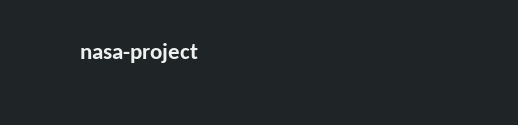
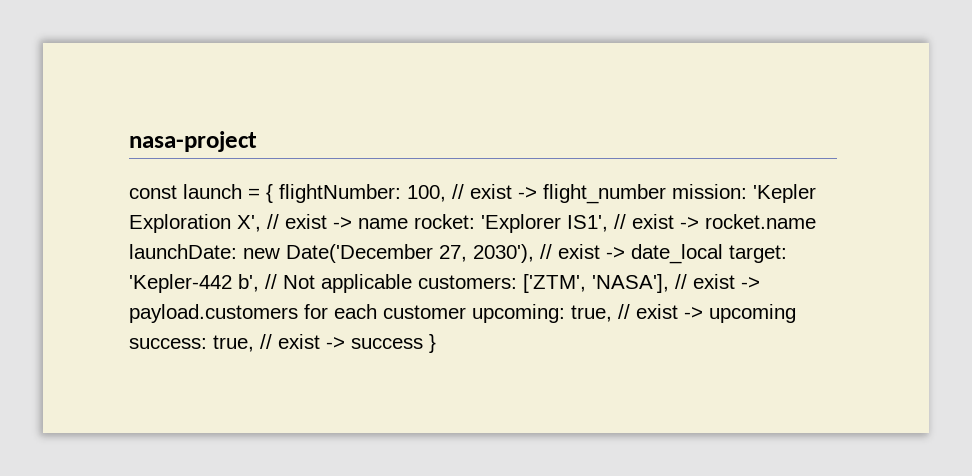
+ const launch = { flightNumber: 100, // exist -> flight_number mission: 'Kepler Exploration X', // exist -> name rocket: 'Explorer IS1', // exist -> rocket.name launchDate: new Date('December 27, 2030'), // exist -> date_local target: 'Kepler-442 b', // Not applicable customers: ['ZTM', 'NASA'], // exist -> payload.customers for each customer upcoming: true, // exist -> upcoming success: true, // exist -> success }

